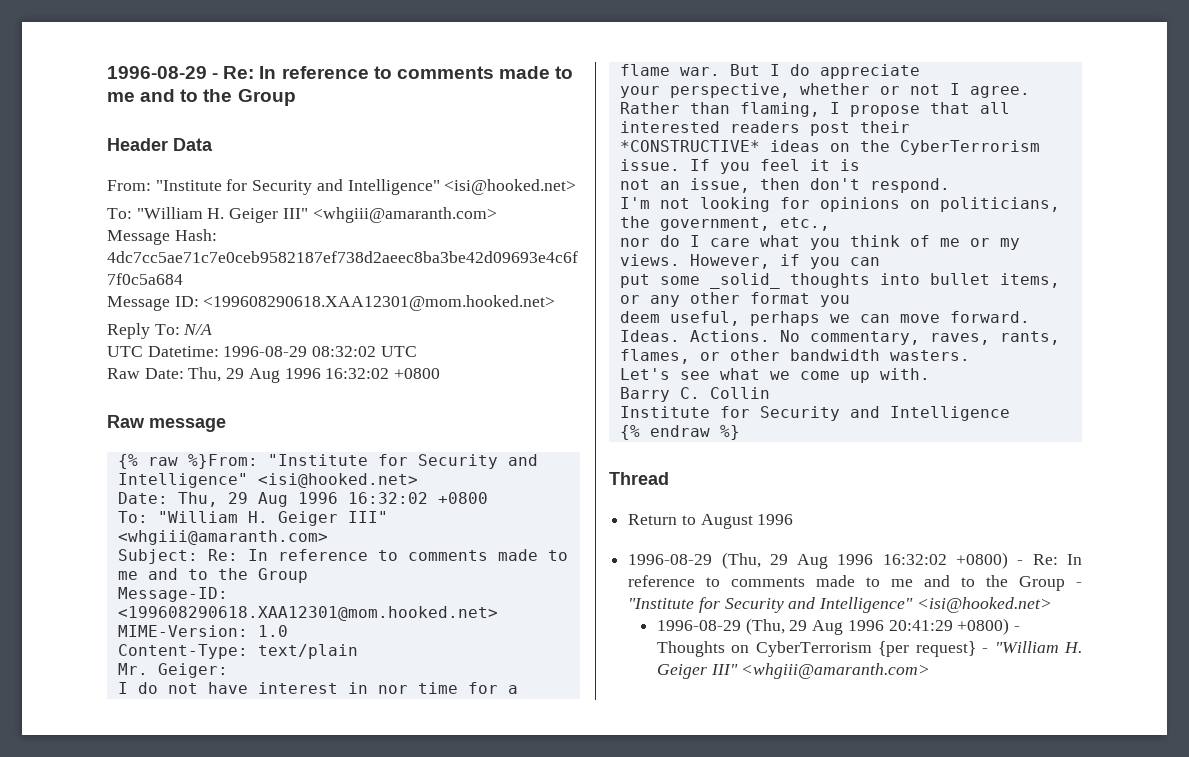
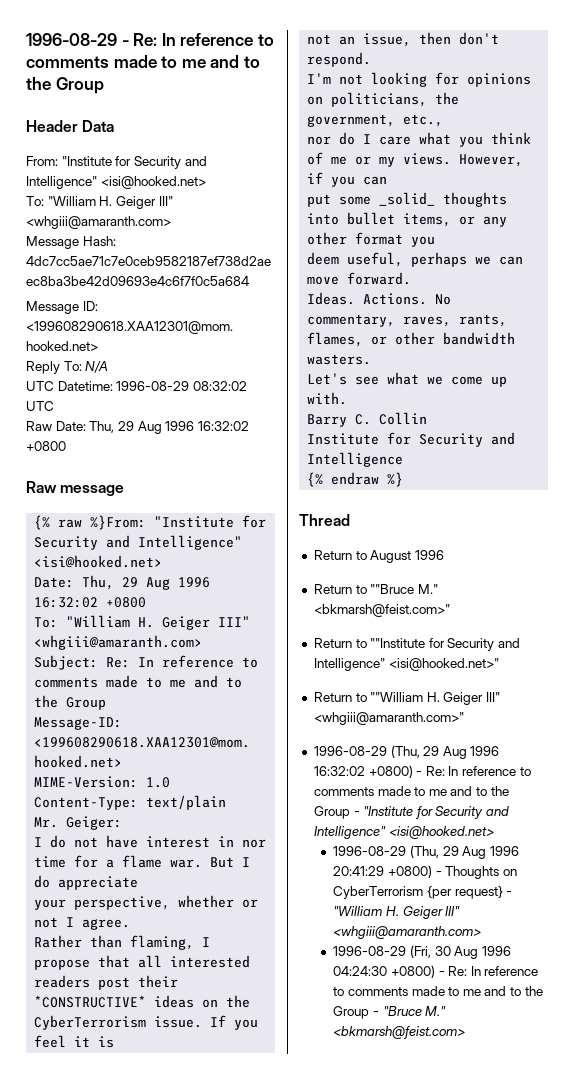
+ Return to ""Bruce M." <bkmarsh@feist.com>"
+ Return to ""Institute for Security and Intelligence" <isi@hooked.net>"
+ Return to ""William H. Geiger III" <whgiii@amaranth.com>"
+ 1996-08-29 (Fri, 30 Aug 1996 04:24:30 +0800) - Re: In reference to comments made to me and to the Group - "Bruce M." <bkmarsh@feist.com>

